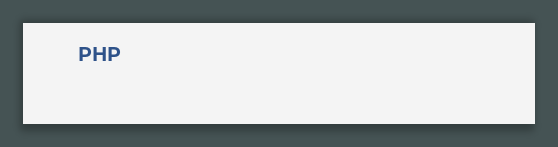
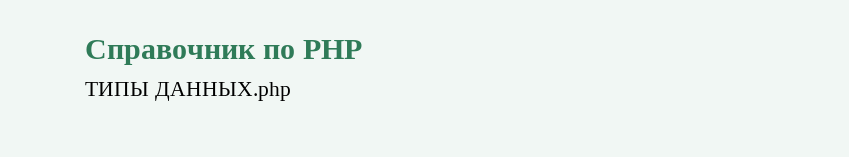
- PHP
+ Справочник по PHP
+ ТИПЫ ДАННЫХ.php

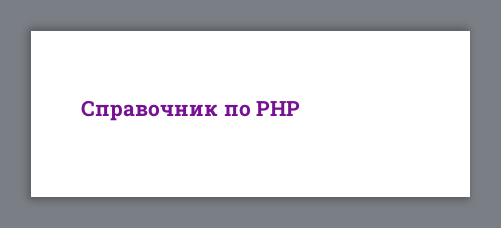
- ТИПЫ ДАННЫХ.php

